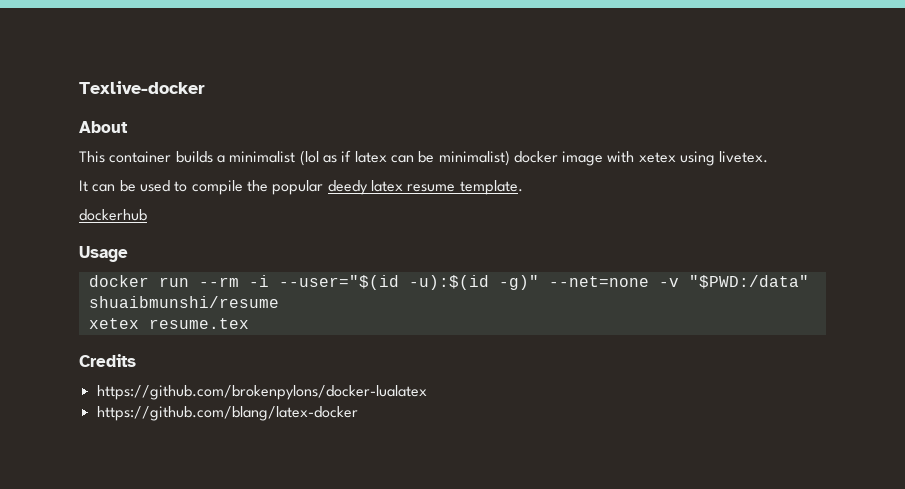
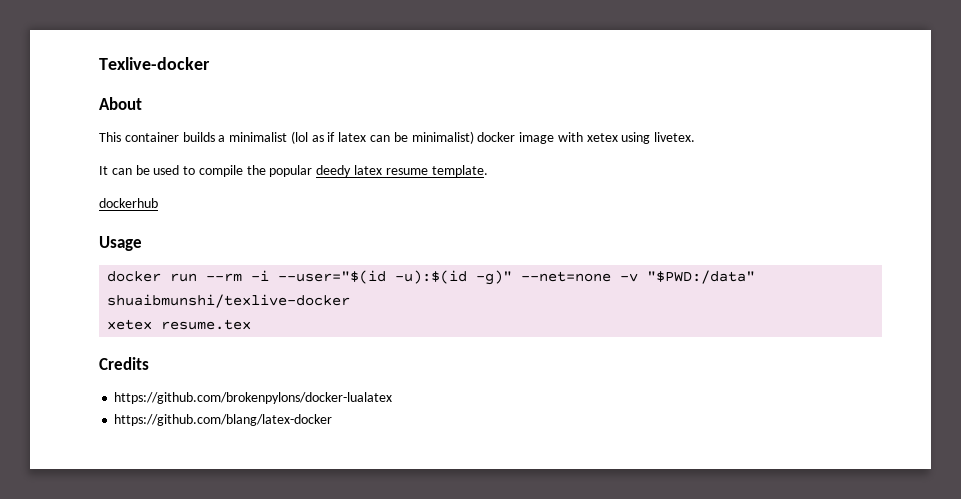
- docker run --rm -i --user="$(id -u):$(id -g)" --net=none -v "$PWD:/data" shuaibmunshi/resume
+ docker run --rm -i --user="$(id -u):$(id -g)" --net=none -v "$PWD:/data" shuaibmunshi/texlive-docker

